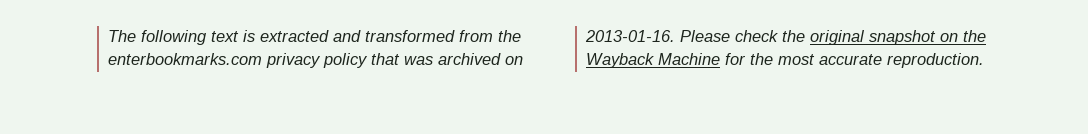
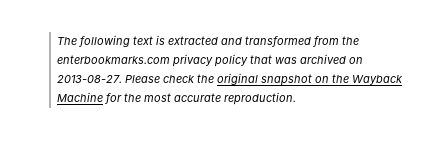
- The following text is extracted and transformed from the enterbookmarks.com privacy policy that was archived on 2013-01-16.
+ The following text is extracted and transformed from the enterbookmarks.com privacy policy that was archived on 2013-08-27.

